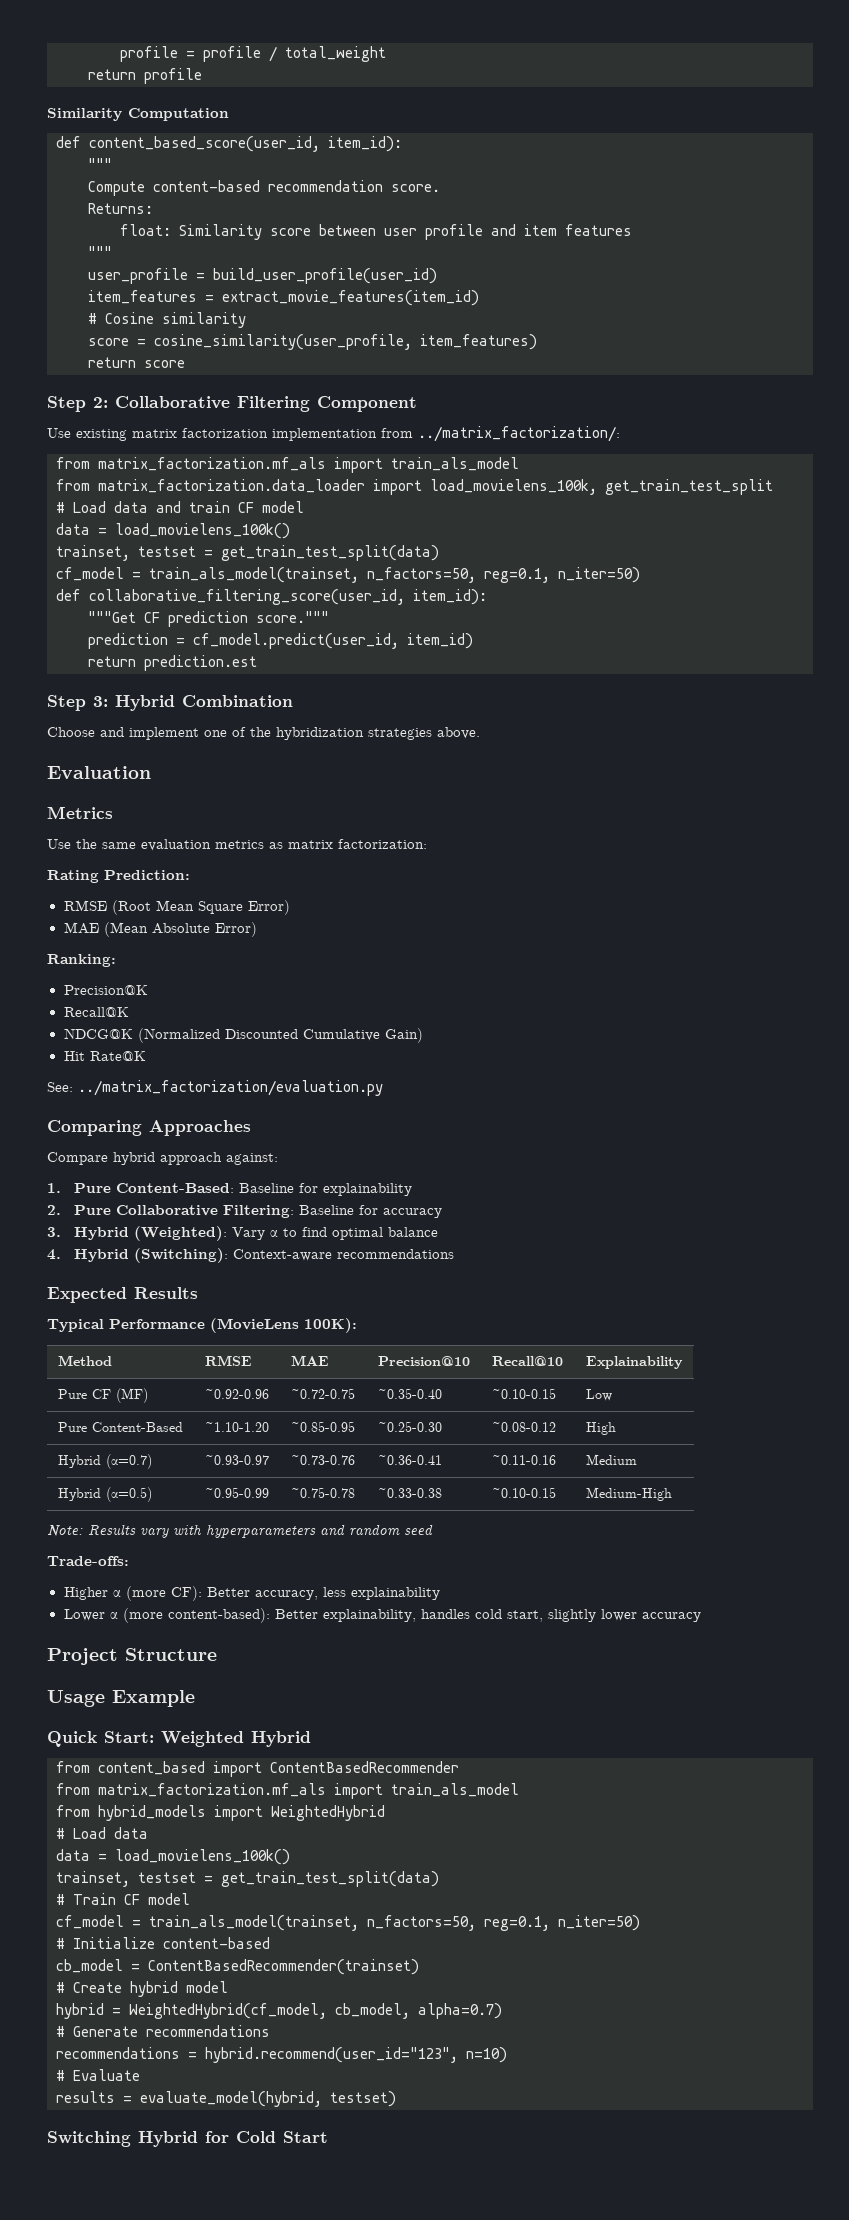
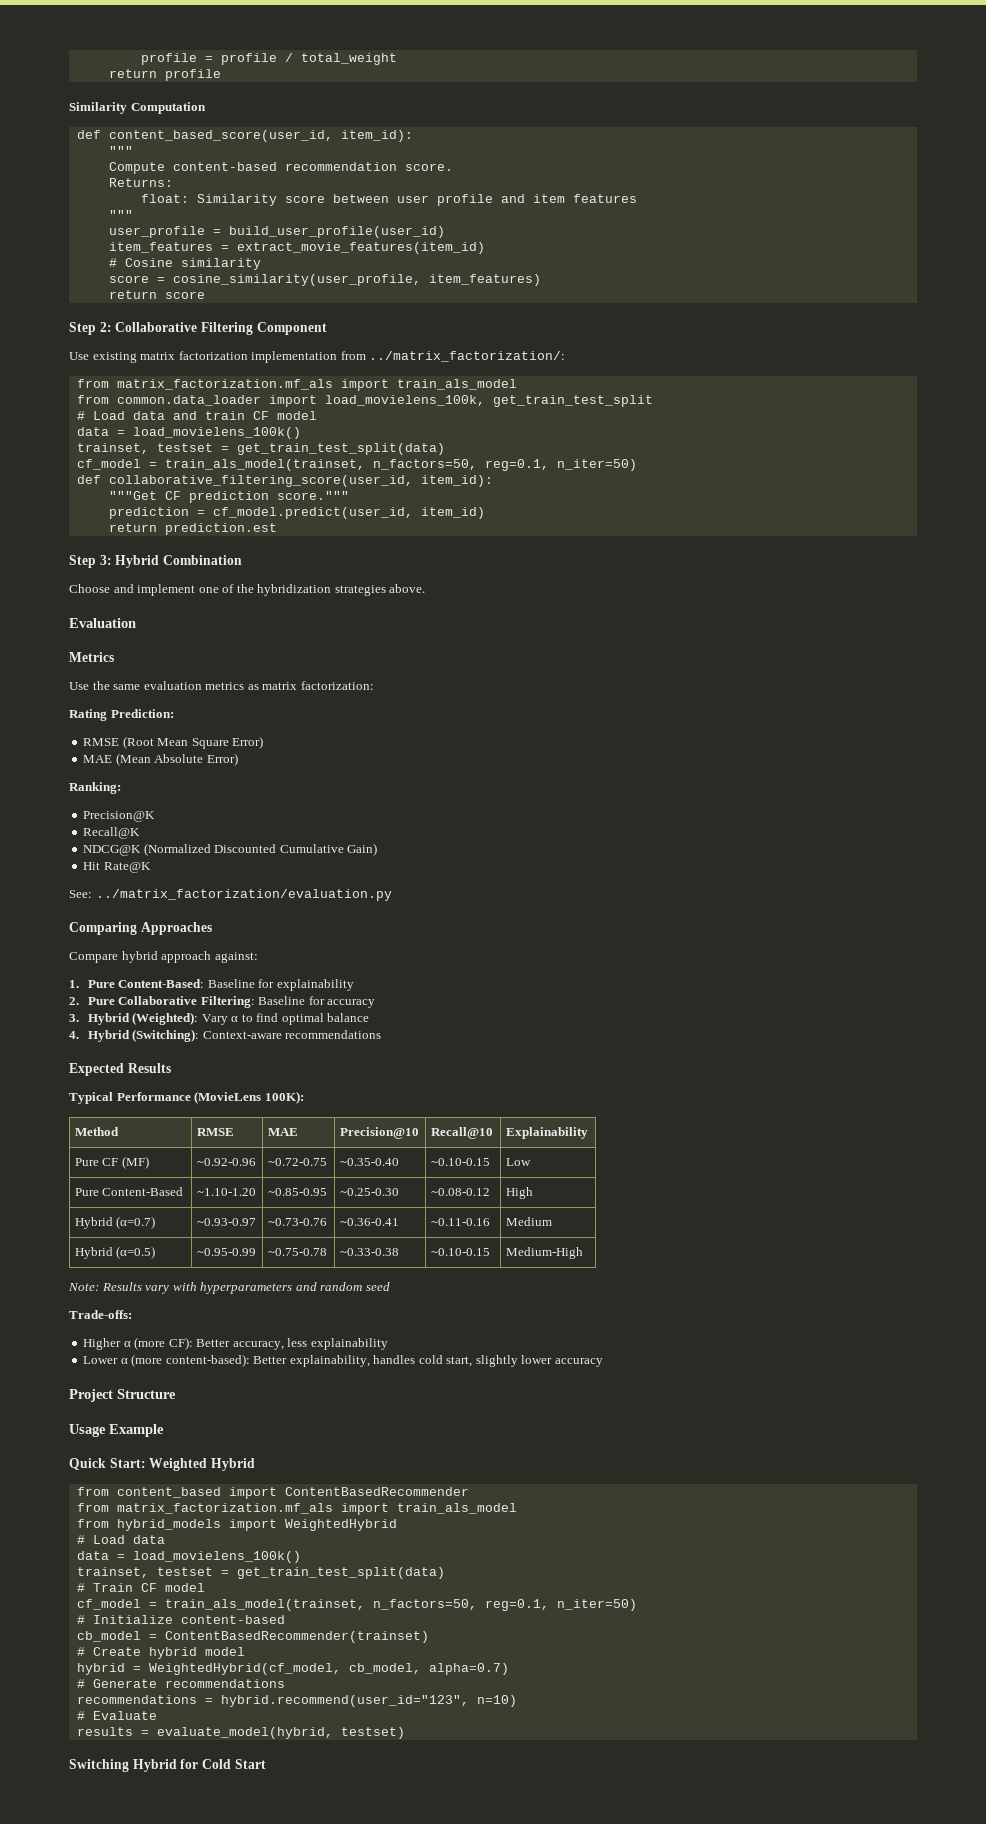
- from matrix_factorization.data_loader import load_movielens_100k, get_train_test_split
+ from common.data_loader import load_movielens_100k, get_train_test_split

